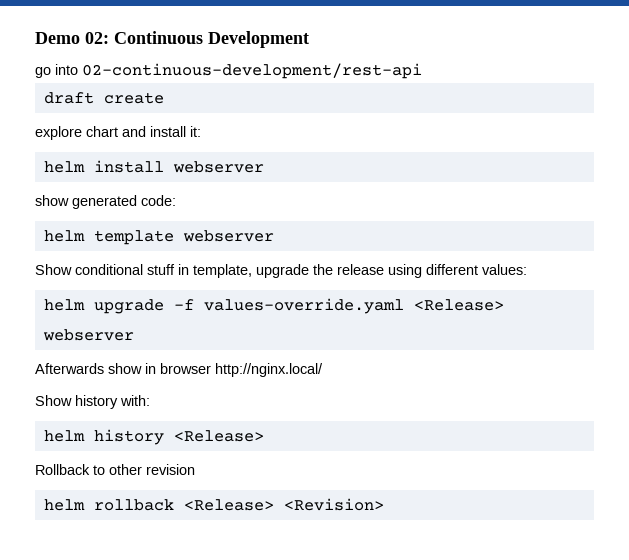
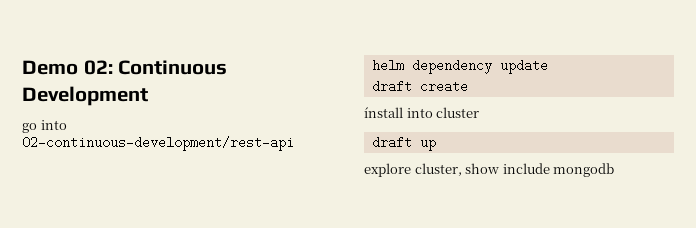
+ helm dependency update
- explore chart and install it:
- helm install webserver
- show generated code:
- helm template webserver
- Show conditional stuff in template, upgrade the release using different values:
- helm upgrade -f values-override.yaml <Release> webserver
- Afterwards show in browser http://nginx.local/
- Show history with:
- helm history <Release>
- Rollback to other revision
- helm rollback <Release> <Revision>
+ ínstall into cluster
+ draft up
+ explore cluster, show include mongodb

